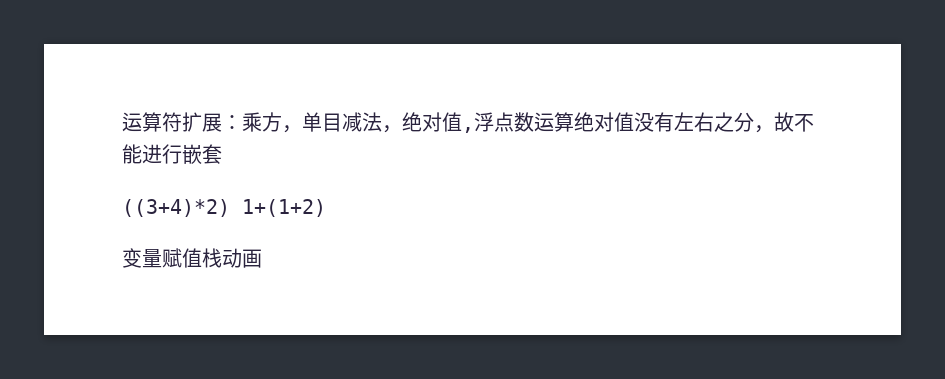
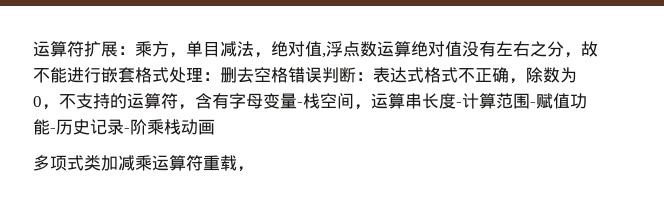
- 运算符扩展：乘方，单目减法，绝对值,浮点数运算绝对值没有左右之分，故不能进行嵌套
- ((3+4)*2) 1+(1+2)
- 变量赋值栈动画
+ 运算符扩展：乘方，单目减法，绝对值,浮点数运算绝对值没有左右之分，故不能进行嵌套格式处理：删去空格错误判断：表达式格式不正确，除数为0，不支持的运算符，含有字母变量-栈空间，运算串长度-计算范围-赋值功能-历史记录-阶乘栈动画
+ 多项式类加减乘运算符重载，

